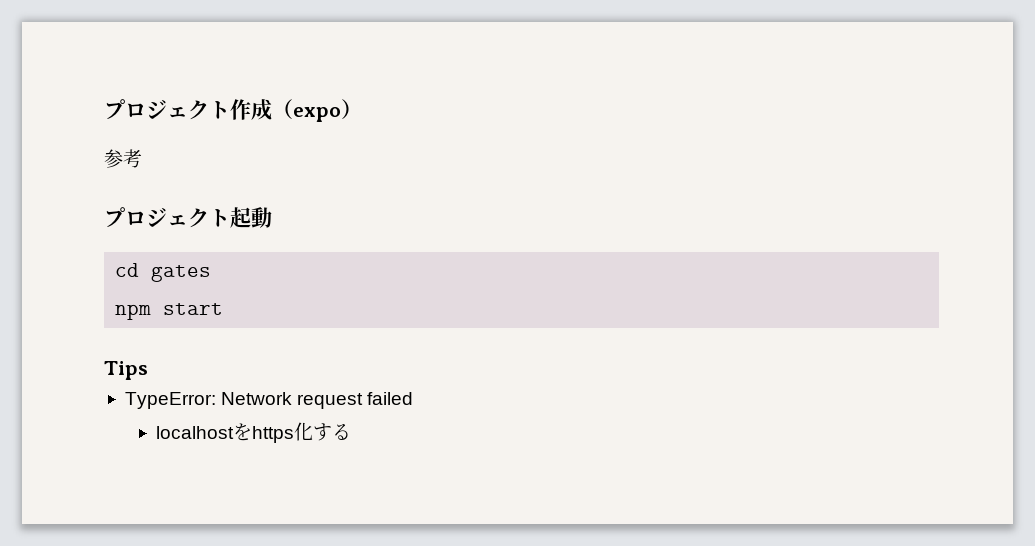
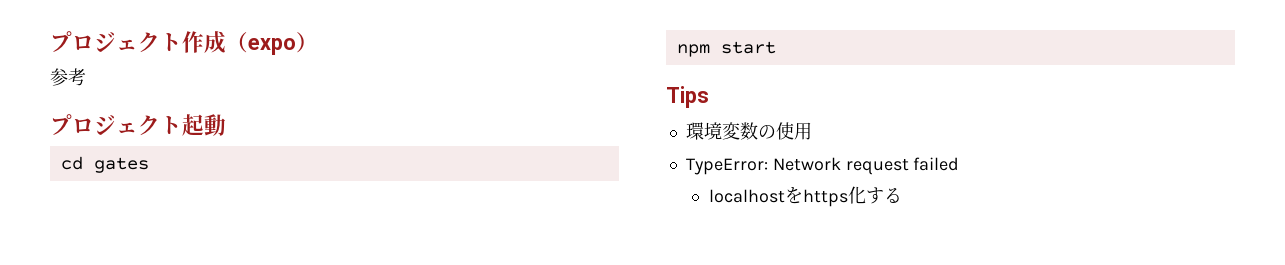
+ 環境変数の使用

